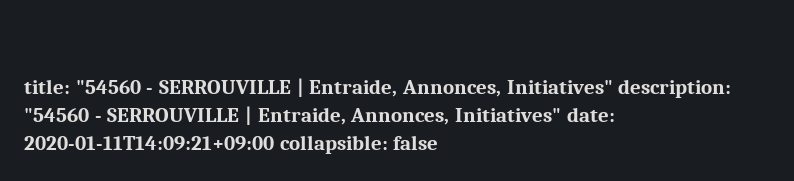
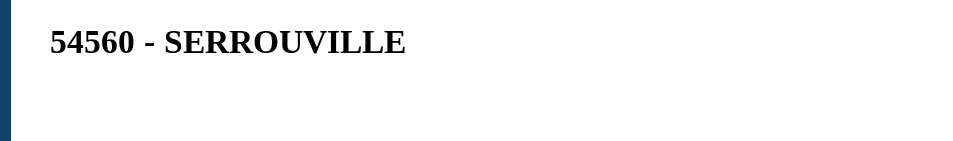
- title: "54560 - SERROUVILLE | Entraide, Annonces, Initiatives" description: "54560 - SERROUVILLE | Entraide, Annonces, Initiatives" date: 2020-01-11T14:09:21+09:00 collapsible: false
+ 54560 - SERROUVILLE

